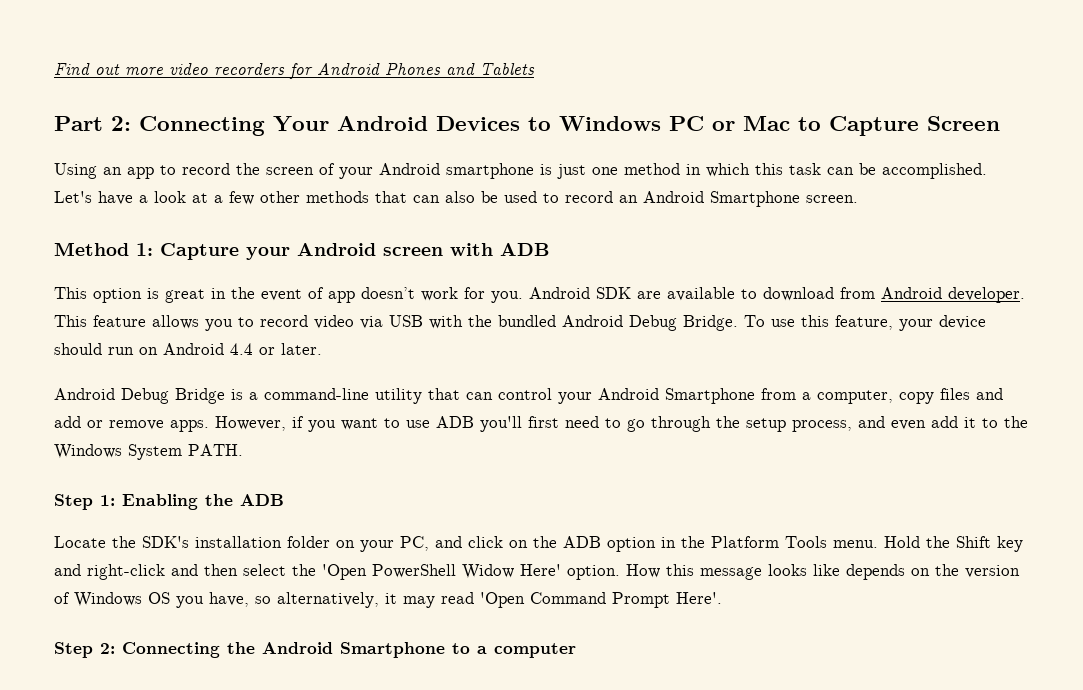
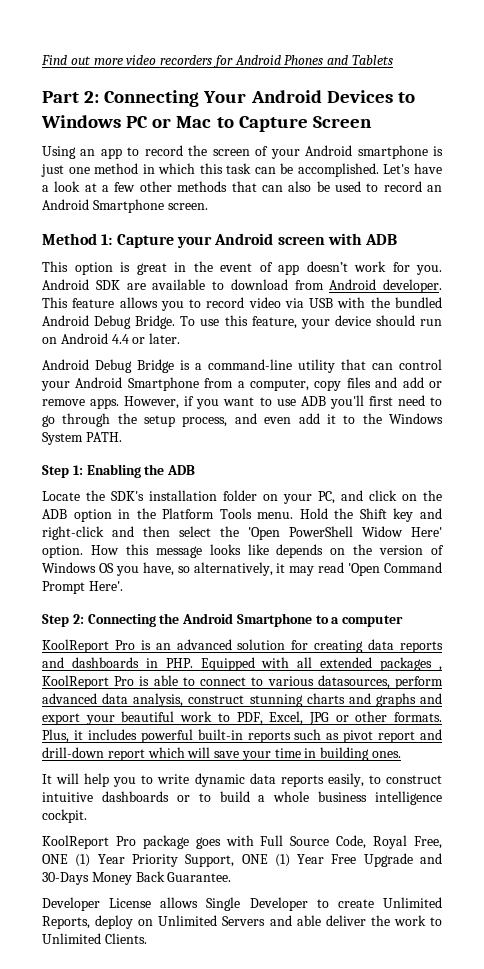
+ KoolReport Pro is an advanced solution for creating data reports and dashboards in PHP. Equipped with all extended packages , KoolReport Pro is able to connect to various datasources, perform advanced data analysis, construct stunning charts and graphs and export your beautiful work to PDF, Excel, JPG or other formats. Plus, it includes powerful built-in reports such as pivot report and drill-down report which will save your time in building ones.
+ It will help you to write dynamic data reports easily, to construct intuitive dashboards or to build a whole business intelligence cockpit.
+ KoolReport Pro package goes with Full Source Code, Royal Free, ONE (1) Year Priority Support, ONE (1) Year Free Upgrade and 30-Days Money Back Guarantee.
+ Developer License allows Single Developer to create Unlimited Reports, deploy on Unlimited Servers and able deliver the work to Unlimited Clients.

